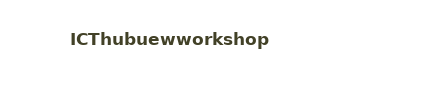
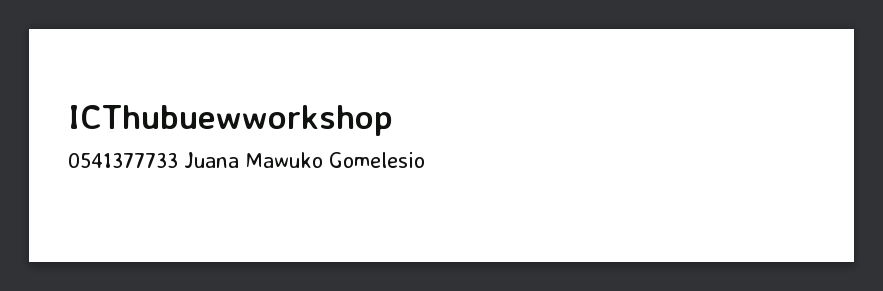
+ 0541377733 Juana Mawuko Gomelesio

